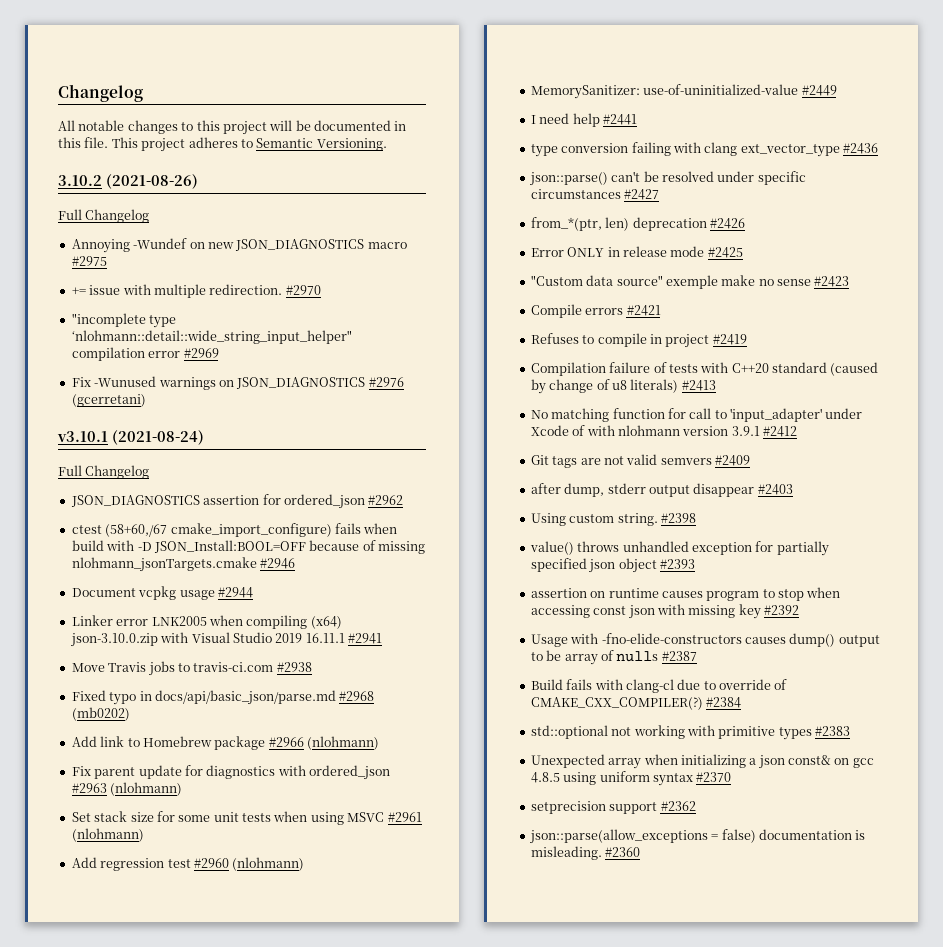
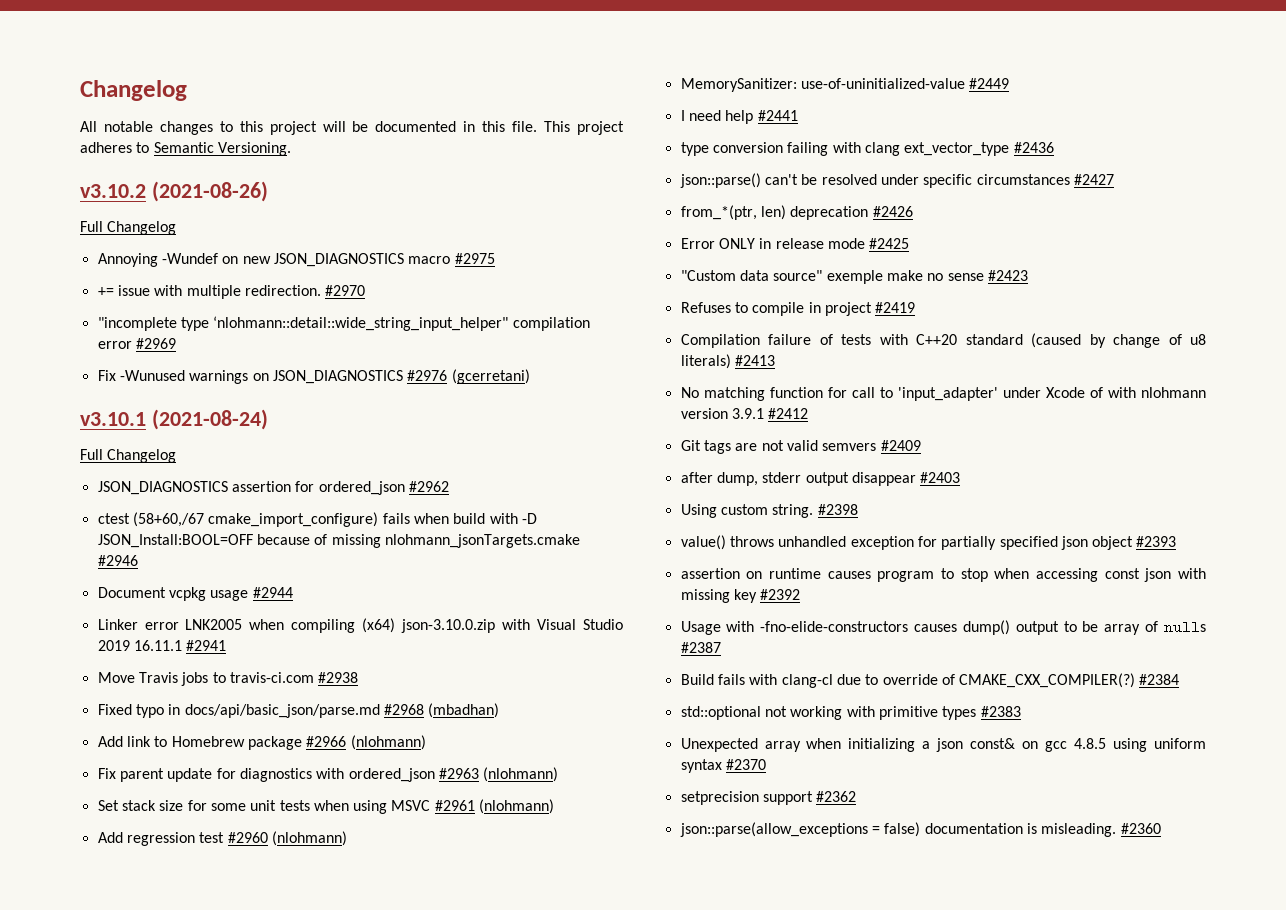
- 3.10.2 (2021-08-26)
+ v3.10.2 (2021-08-26)
- Fixed typo in docs/api/basic_json/parse.md #2968 (mb0202)
+ Fixed typo in docs/api/basic_json/parse.md #2968 (mbadhan)
- Compile errors #2421

